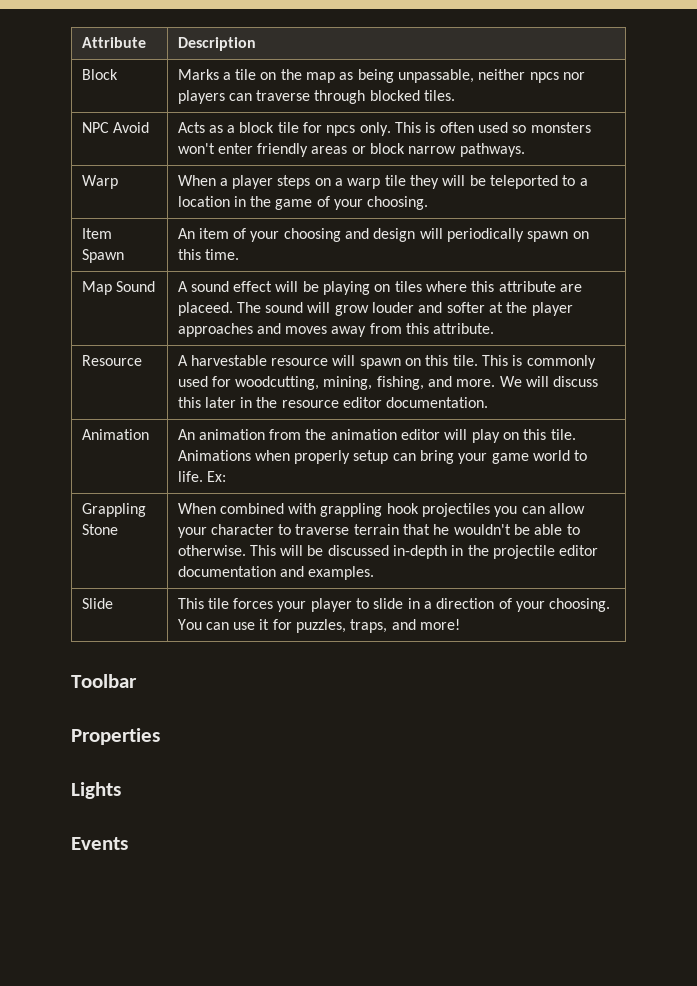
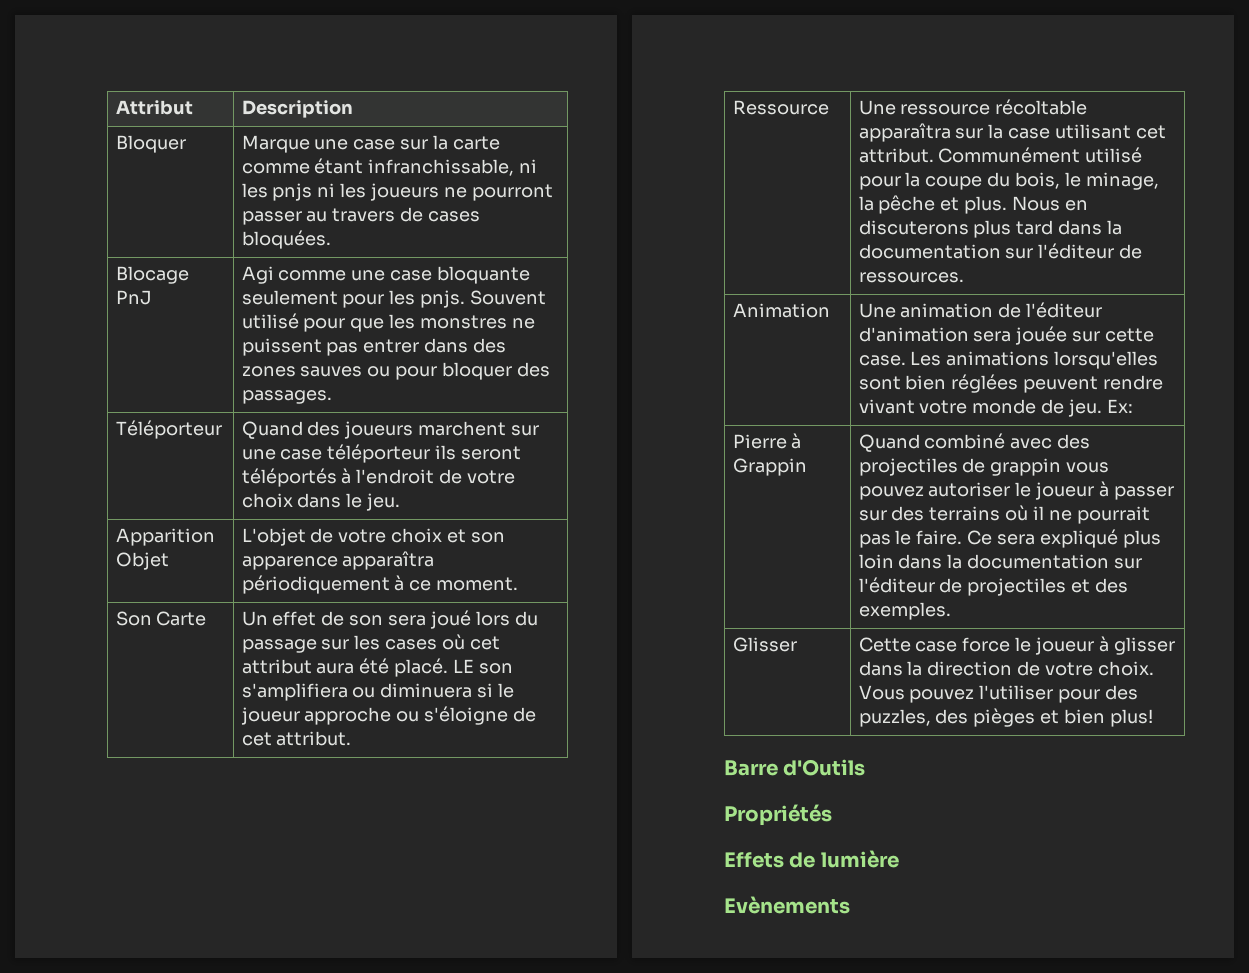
- Attribute | Description
+ Attribut | Description
- Block | Marks a tile on the map as being unpassable, neither npcs nor players can traverse through blocked tiles.
- NPC Avoid | Acts as a block tile for npcs only. This is often used so monsters won't enter friendly areas or block narrow pathways.
- Warp | When a player steps on a warp tile they will be teleported to a location in the game of your choosing.
- Item Spawn | An item of your choosing and design will periodically spawn on this time.
- Map Sound | A sound effect will be playing on tiles where this attribute are placeed. The sound will grow louder and softer at the player approaches and moves away from this attribute.
- Resource | A harvestable resource will spawn on this tile. This is commonly used for woodcutting, mining, fishing, and more. We will discuss this later in the resource editor documentation.
- Animation | An animation from the animation editor will play on this tile. Animations when properly setup can bring your game world to life. Ex:
- Grappling Stone | When combined with grappling hook projectiles you can allow your character to traverse terrain that he wouldn't be able to otherwise. This will be discussed in-depth in the projectile editor documentation and examples.
- Slide | This tile forces your player to slide in a direction of your choosing. You can use it for puzzles, traps, and more!
- Toolbar
- Properties
- Lights
- Events
+ Bloquer | Marque une case sur la carte comme étant infranchissable, ni les pnjs ni les joueurs ne pourront passer au travers de cases bloquées.
+ Blocage PnJ | Agi comme une case bloquante seulement pour les pnjs. Souvent utilisé pour que les monstres ne puissent pas entrer dans des zones sauves ou pour bloquer des passages.
+ Téléporteur | Quand des joueurs marchent sur une case téléporteur ils seront téléportés à l'endroit de votre choix dans le jeu.
+ Apparition Objet | L'objet de votre choix et son apparence apparaîtra périodiquement à ce moment.
+ Son Carte | Un effet de son sera joué lors du passage sur les cases où cet attribut aura été placé. LE son s'amplifiera ou diminuera si le joueur approche ou s'éloigne de cet attribut.
+ Ressource | Une ressource récoltable apparaîtra sur la case utilisant cet attribut. Communément utilisé pour la coupe du bois, le minage, la pêche et plus. Nous en discuterons plus tard dans la documentation sur l'éditeur de ressources.
+ Animation | Une animation de l'éditeur d'animation sera jouée sur cette case. Les animations lorsqu'elles sont bien réglées peuvent rendre vivant votre monde de jeu. Ex:
+ Pierre à Grappin | Quand combiné avec des projectiles de grappin vous pouvez autoriser le joueur à passer sur des terrains où il ne pourrait pas le faire. Ce sera expliqué plus loin dans la documentation sur l'éditeur de projectiles et des exemples.
+ Glisser | Cette case force le joueur à glisser dans la direction de votre choix. Vous pouvez l'utiliser pour des puzzles, des pièges et bien plus!
+ Barre d'Outils
+ Propriétés
+ Effets de lumière
+ Evènements

